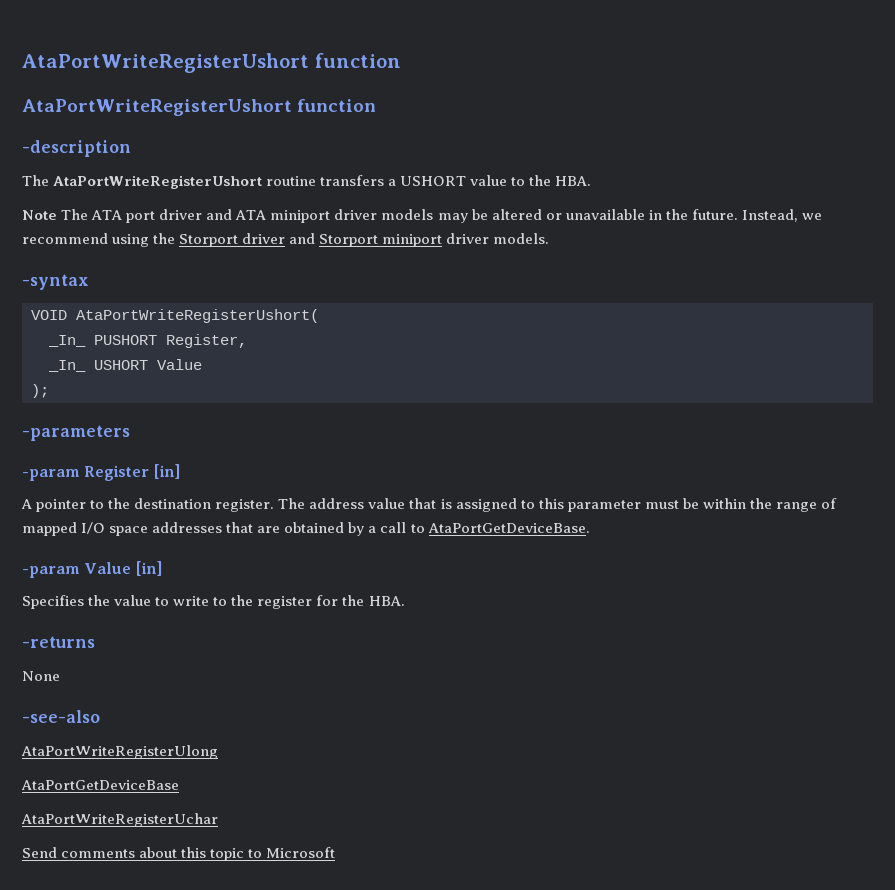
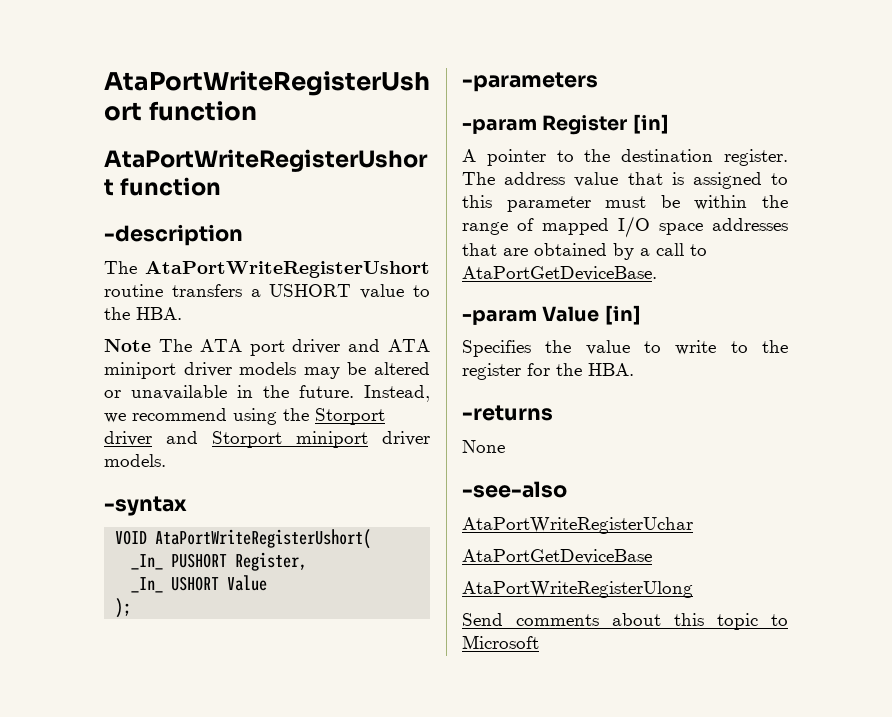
- AtaPortWriteRegisterUlong
+ AtaPortWriteRegisterUchar
- AtaPortWriteRegisterUchar
+ AtaPortWriteRegisterUlong

